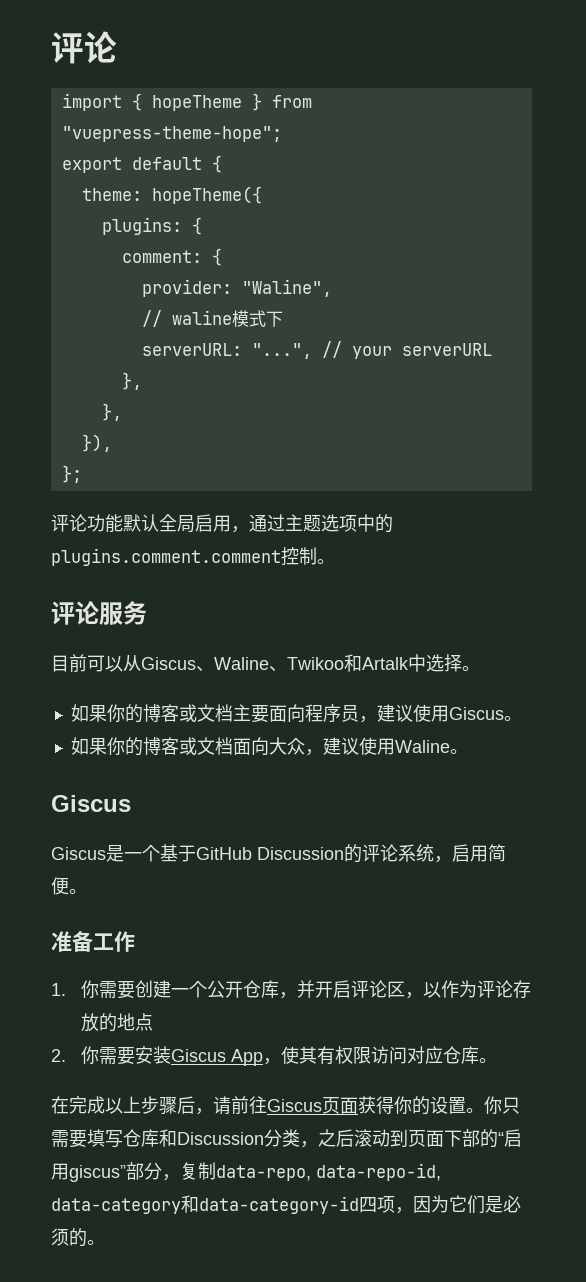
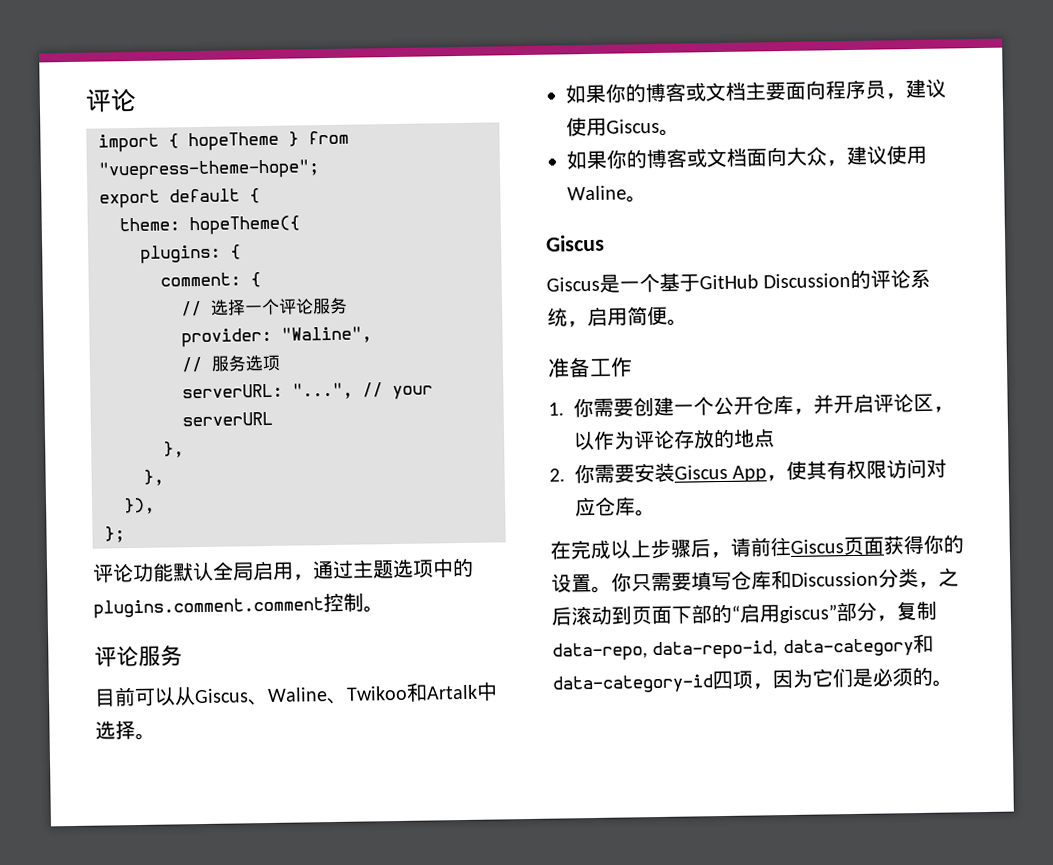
+ // 选择一个评论服务
- // waline模式下
+ // 服务选项

